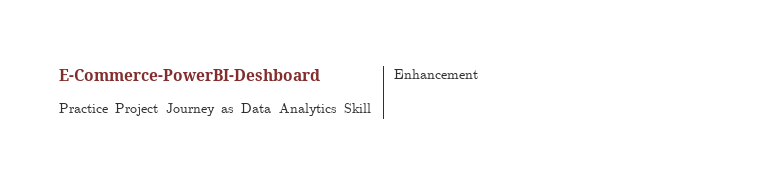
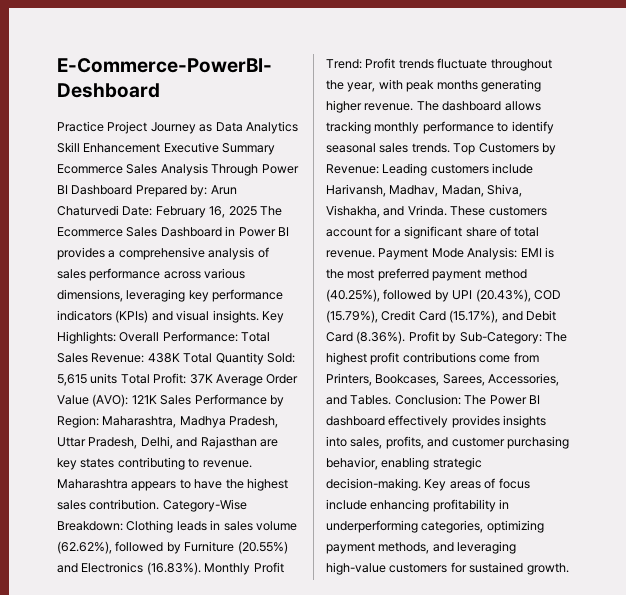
- Practice Project Journey as Data Analytics Skill Enhancement
+ Practice Project Journey as Data Analytics Skill Enhancement Executive Summary Ecommerce Sales Analysis Through Power BI Dashboard Prepared by: Arun Chaturvedi Date: February 16, 2025 The Ecommerce Sales Dashboard in Power BI provides a comprehensive analysis of sales performance across various dimensions, leveraging key performance indicators (KPIs) and visual insights. Key Highlights: Overall Performance: Total Sales Revenue: 438K Total Quantity Sold: 5,615 units Total Profit: 37K Average Order Value (AVO): 121K Sales Performance by Region: Maharashtra, Madhya Pradesh, Uttar Pradesh, Delhi, and Rajasthan are key states contributing to revenue. Maharashtra appears to have the highest sales contribution. Category-Wise Breakdown: Clothing leads in sales volume (62.62%), followed by Furniture (20.55%) and Electronics (16.83%). Monthly Profit Trend: Profit trends fluctuate throughout the year, with peak months generating higher revenue. The dashboard allows tracking monthly performance to identify seasonal sales trends. Top Customers by Revenue: Leading customers include Harivansh, Madhav, Madan, Shiva, Vishakha, and Vrinda. These customers account for a significant share of total revenue. Payment Mode Analysis: EMI is the most preferred payment method (40.25%), followed by UPI (20.43%), COD (15.79%), Credit Card (15.17%), and Debit Card (8.36%). Profit by Sub-Category: The highest profit contributions come from Printers, Bookcases, Sarees, Accessories, and Tables. Conclusion: The Power BI dashboard effectively provides insights into sales, profits, and customer purchasing behavior, enabling strategic decision-making. Key areas of focus include enhancing profitability in underperforming categories, optimizing payment methods, and leveraging high-value customers for sustained growth.

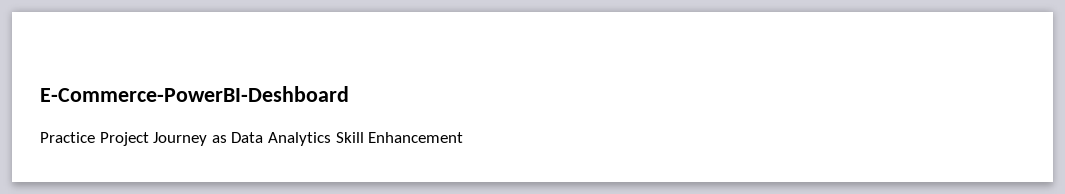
- Practice Project Journey as Data Analytics Skill Enhancement Executive Summary Ecommerce Sales Analysis Through Power BI Dashboard Prepared by: Arun Chaturvedi Date: February 16, 2025 The Ecommerce Sales Dashboard in Power BI provides a comprehensive analysis of sales performance across various dimensions, leveraging key performance indicators (KPIs) and visual insights. Key Highlights: Overall Performance: Total Sales Revenue: 438K Total Quantity Sold: 5,615 units Total Profit: 37K Average Order Value (AVO): 121K Sales Performance by Region: Maharashtra, Madhya Pradesh, Uttar Pradesh, Delhi, and Rajasthan are key states contributing to revenue. Maharashtra appears to have the highest sales contribution. Category-Wise Breakdown: Clothing leads in sales volume (62.62%), followed by Furniture (20.55%) and Electronics (16.83%). Monthly Profit Trend: Profit trends fluctuate throughout the year, with peak months generating higher revenue. The dashboard allows tracking monthly performance to identify seasonal sales trends. Top Customers by Revenue: Leading customers include Harivansh, Madhav, Madan, Shiva, Vishakha, and Vrinda. These customers account for a significant share of total revenue. Payment Mode Analysis: EMI is the most preferred payment method (40.25%), followed by UPI (20.43%), COD (15.79%), Credit Card (15.17%), and Debit Card (8.36%). Profit by Sub-Category: The highest profit contributions come from Printers, Bookcases, Sarees, Accessories, and Tables. Conclusion: The Power BI dashboard effectively provides insights into sales, profits, and customer purchasing behavior, enabling strategic decision-making. Key areas of focus include enhancing profitability in underperforming categories, optimizing payment methods, and leveraging high-value customers for sustained growth.
+ Practice Project Journey as Data Analytics Skill Enhancement

